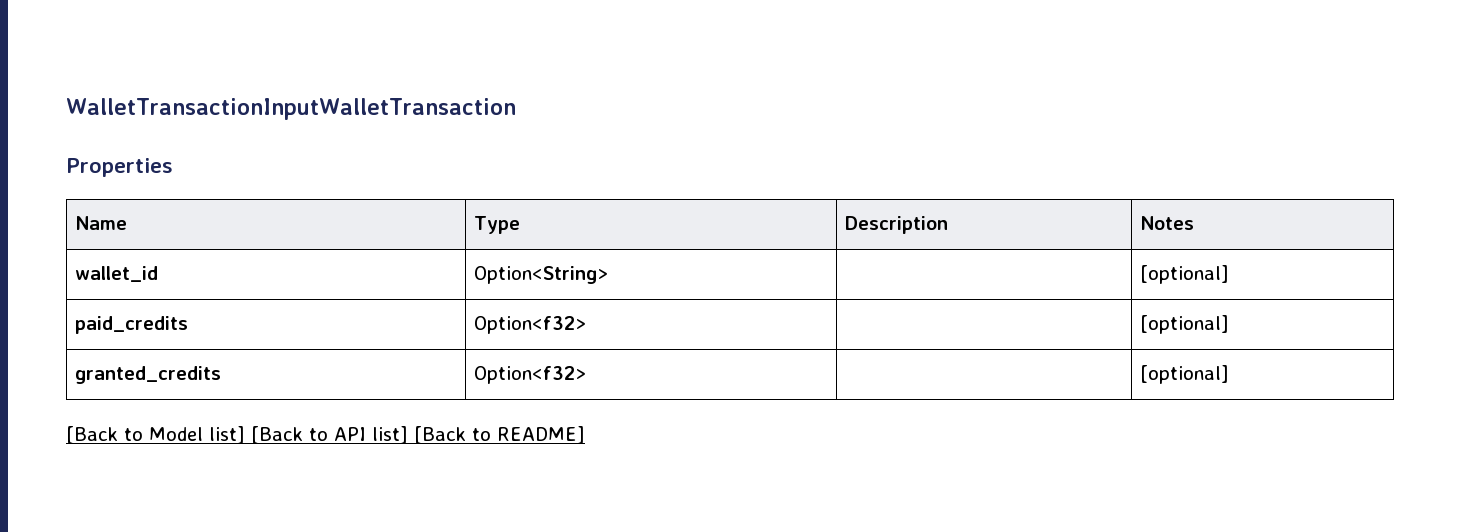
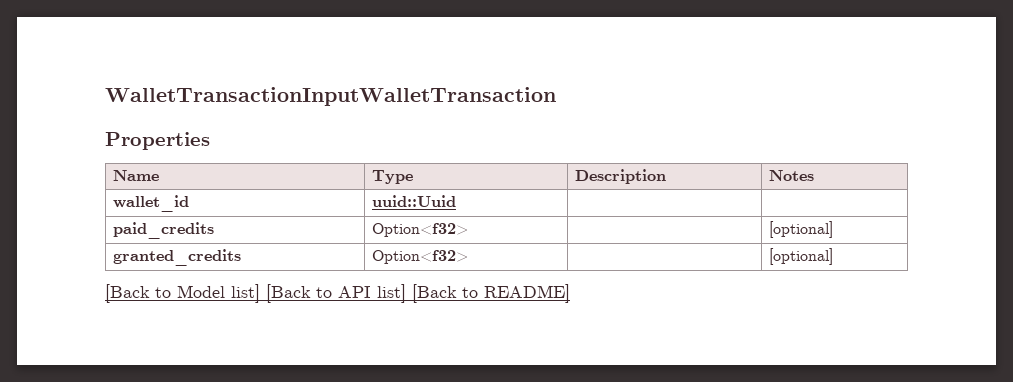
- wallet_id | Option<String> | | [optional]
+ wallet_id | uuid::Uuid | |

